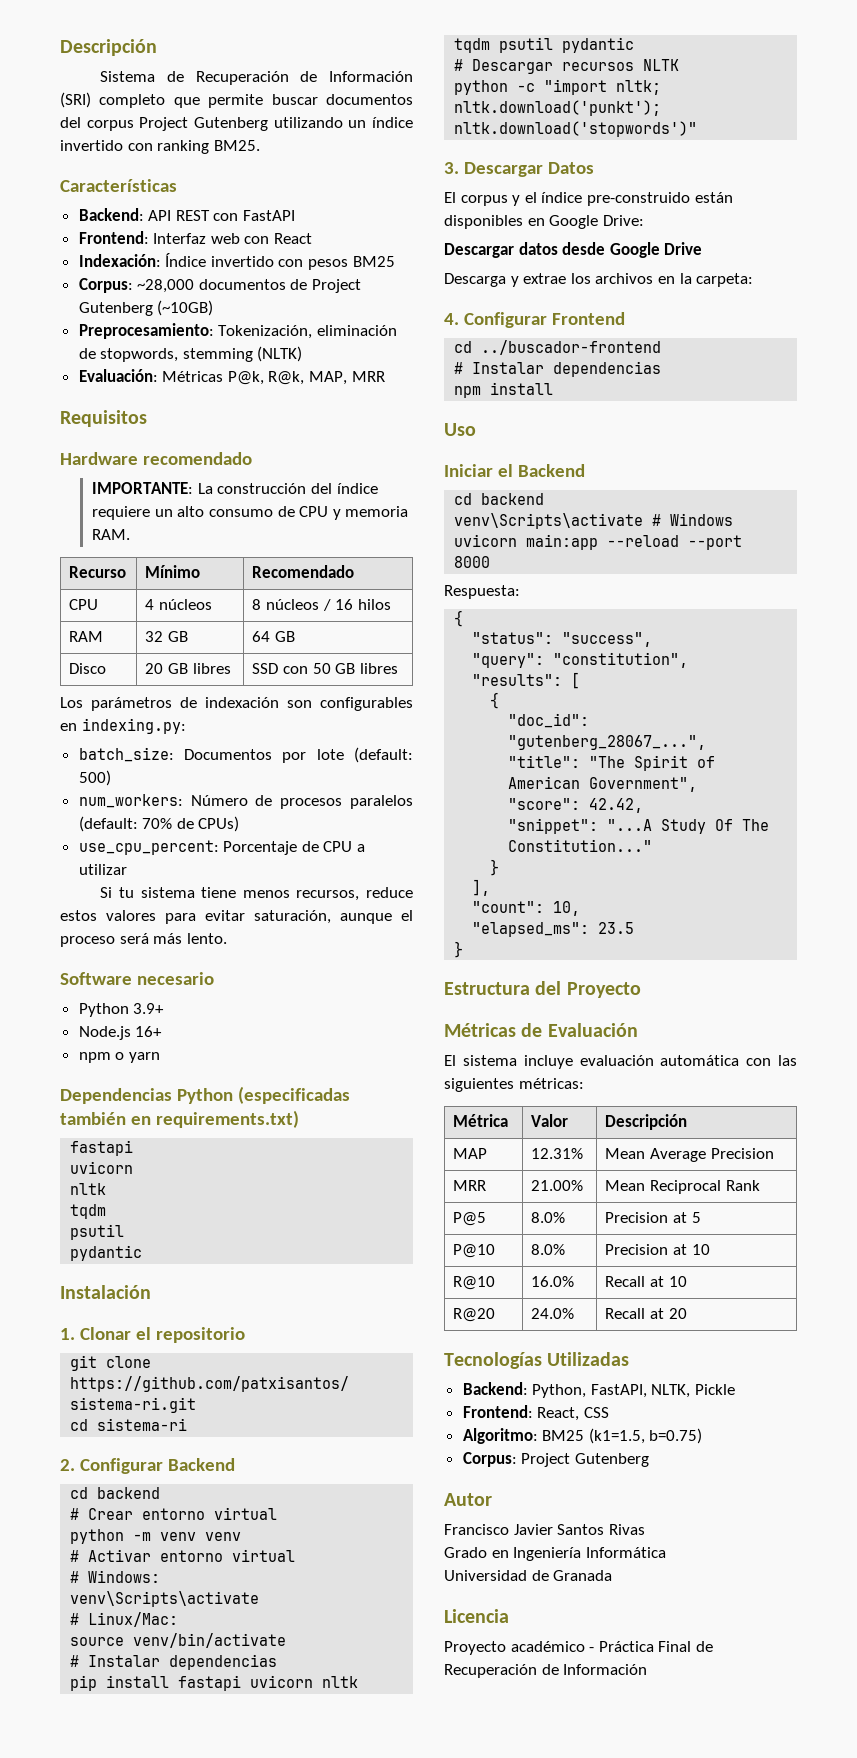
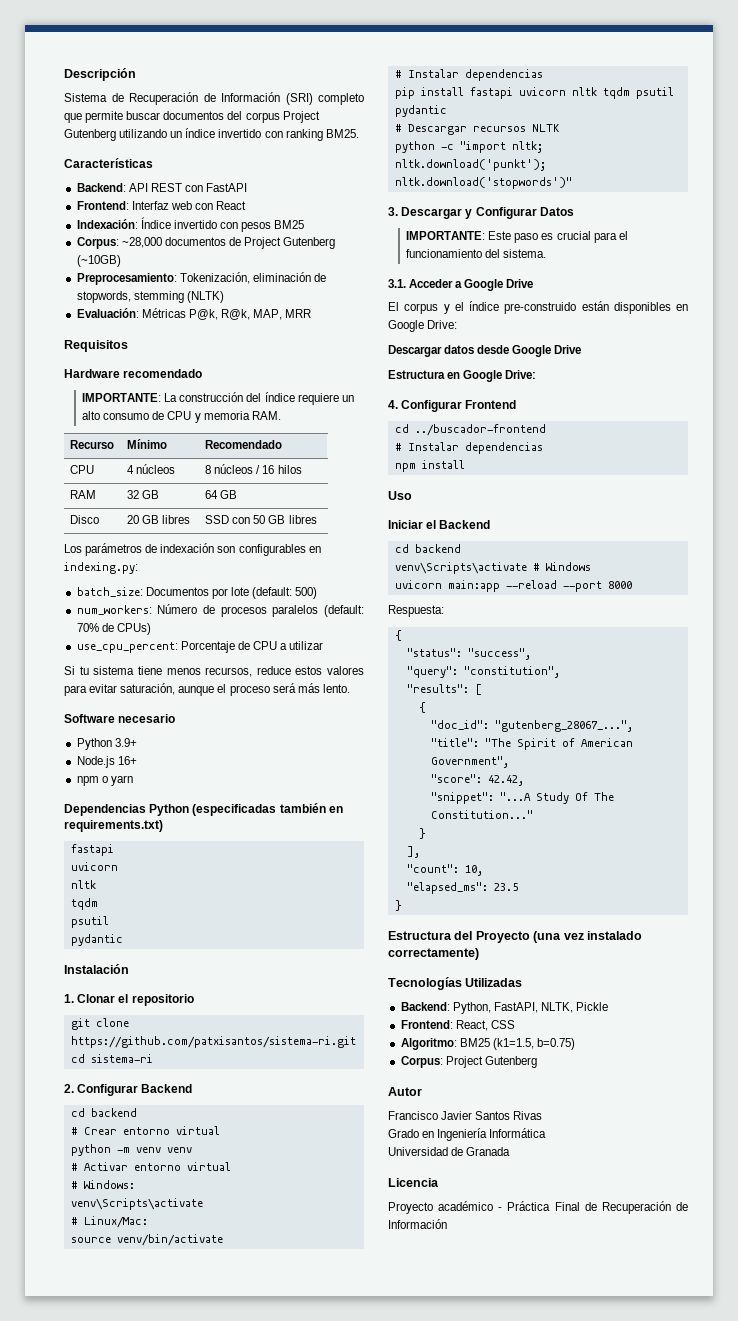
- 3. Descargar Datos
+ 3. Descargar y Configurar Datos
+ IMPORTANTE: Este paso es crucial para el funcionamiento del sistema.
+ 3.1. Acceder a Google Drive
- Descarga y extrae los archivos en la carpeta:
+ Estructura en Google Drive:
- Estructura del Proyecto
- Métricas de Evaluación
- El sistema incluye evaluación automática con las siguientes métricas:
- Métrica | Valor | Descripción
- MAP | 12.31% | Mean Average Precision
- MRR | 21.00% | Mean Reciprocal Rank
- P@5 | 8.0% | Precision at 5
- P@10 | 8.0% | Precision at 10
- R@10 | 16.0% | Recall at 10
- R@20 | 24.0% | Recall at 20
+ Estructura del Proyecto (una vez instalado correctamente)

